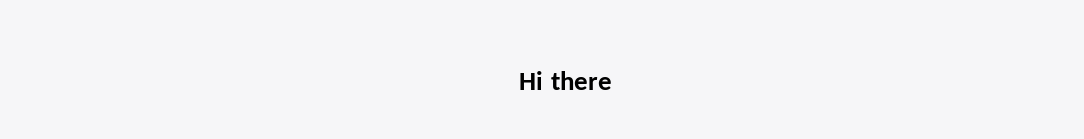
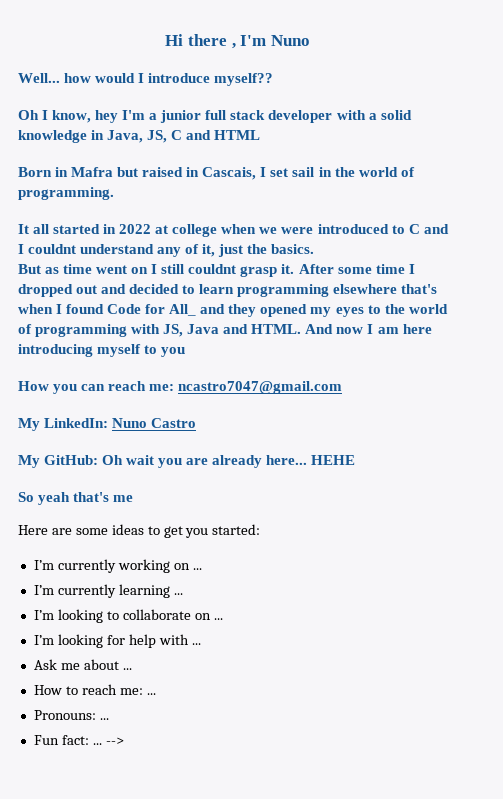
- Hi there
+ Hi there , I'm Nuno
+ Well... how would I introduce myself??
+ Oh I know, hey I'm a junior full stack developer with a solid knowledge in Java, JS, C and HTML
+ Born in Mafra but raised in Cascais, I set sail in the world of programming.
+ It all started in 2022 at college when we were introduced to C and I couldnt understand any of it, just the basics.
+ But as time went on I still couldnt grasp it. After some time I dropped out and decided to learn programming elsewhere that's when I found Code for All_ and they opened my eyes to the world of programming with JS, Java and HTML. And now I am here introducing myself to you
+ How you can reach me: ncastro7047@gmail.com
+ My LinkedIn: Nuno Castro
+ My GitHub: Oh wait you are already here... HEHE
+ So yeah that's me
+ Here are some ideas to get you started:
+ I’m currently working on ...
+ I’m currently learning ...
+ I’m looking to collaborate on ...
+ I’m looking for help with ...
+ Ask me about ...
+ How to reach me: ...
+ Pronouns: ...
+ Fun fact: ... -->

